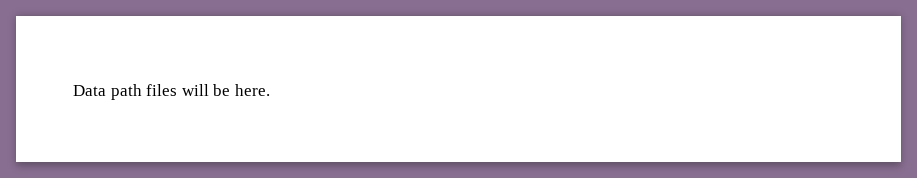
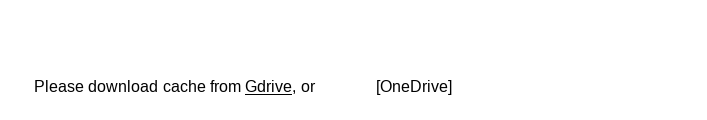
- Data path files will be here.
+ Please download cache from Gdrive, or [OneDrive]

